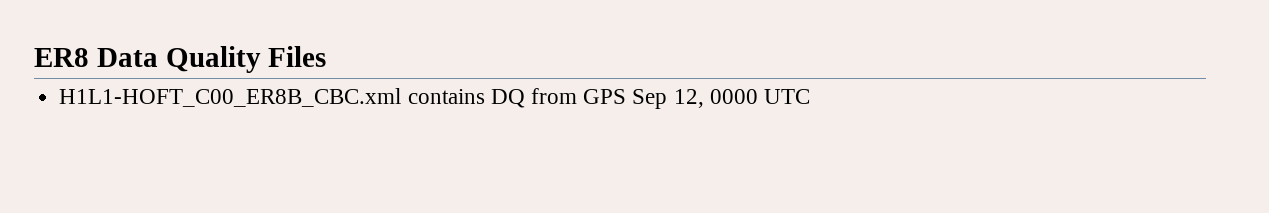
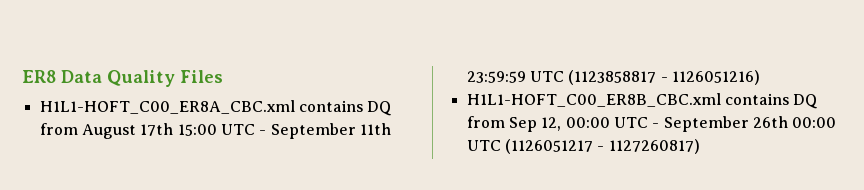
+ H1L1-HOFT_C00_ER8A_CBC.xml contains DQ from August 17th 15:00 UTC - September 11th 23:59:59 UTC (1123858817 - 1126051216)
- H1L1-HOFT_C00_ER8B_CBC.xml contains DQ from GPS Sep 12, 0000 UTC
+ H1L1-HOFT_C00_ER8B_CBC.xml contains DQ from Sep 12, 00:00 UTC - September 26th 00:00 UTC (1126051217 - 1127260817)

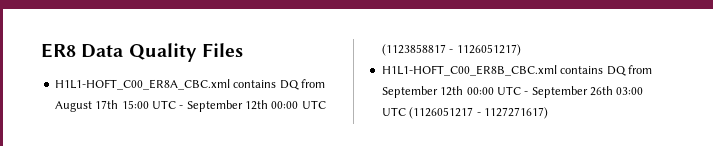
- H1L1-HOFT_C00_ER8A_CBC.xml contains DQ from August 17th 15:00 UTC - September 11th 23:59:59 UTC (1123858817 - 1126051216)
+ H1L1-HOFT_C00_ER8A_CBC.xml contains DQ from August 17th 15:00 UTC - September 12th 00:00 UTC (1123858817 - 1126051217)
- H1L1-HOFT_C00_ER8B_CBC.xml contains DQ from Sep 12, 00:00 UTC - September 26th 00:00 UTC (1126051217 - 1127260817)
+ H1L1-HOFT_C00_ER8B_CBC.xml contains DQ from September 12th 00:00 UTC - September 26th 03:00 UTC (1126051217 - 1127271617)

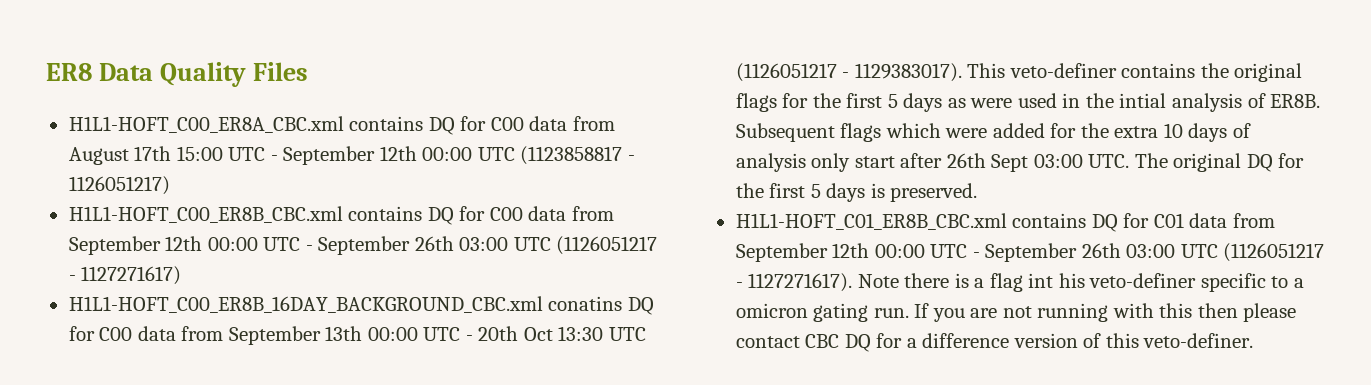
- H1L1-HOFT_C00_ER8A_CBC.xml contains DQ from August 17th 15:00 UTC - September 12th 00:00 UTC (1123858817 - 1126051217)
+ H1L1-HOFT_C00_ER8A_CBC.xml contains DQ for C00 data from August 17th 15:00 UTC - September 12th 00:00 UTC (1123858817 - 1126051217)
- H1L1-HOFT_C00_ER8B_CBC.xml contains DQ from September 12th 00:00 UTC - September 26th 03:00 UTC (1126051217 - 1127271617)
+ H1L1-HOFT_C00_ER8B_CBC.xml contains DQ for C00 data from September 12th 00:00 UTC - September 26th 03:00 UTC (1126051217 - 1127271617)
+ H1L1-HOFT_C00_ER8B_16DAY_BACKGROUND_CBC.xml conatins DQ for C00 data from September 13th 00:00 UTC - 20th Oct 13:30 UTC (1126051217 - 1129383017). This veto-definer contains the original flags for the first 5 days as were used in the intial analysis of ER8B. Subsequent flags which were added for the extra 10 days of analysis only start after 26th Sept 03:00 UTC. The original DQ for the first 5 days is preserved.
+ H1L1-HOFT_C01_ER8B_CBC.xml contains DQ for C01 data from September 12th 00:00 UTC - September 26th 03:00 UTC (1126051217 - 1127271617). Note there is a flag int his veto-definer specific to a omicron gating run. If you are not running with this then please contact CBC DQ for a difference version of this veto-definer.

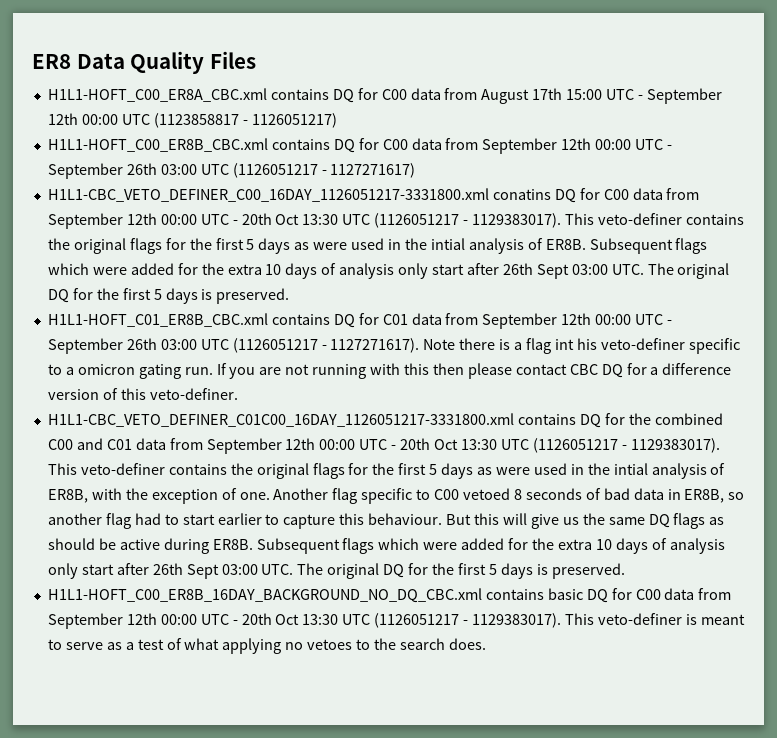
- H1L1-HOFT_C00_ER8B_16DAY_BACKGROUND_CBC.xml conatins DQ for C00 data from September 13th 00:00 UTC - 20th Oct 13:30 UTC (1126051217 - 1129383017).
+ H1L1-CBC_VETO_DEFINER_C00_16DAY_1126051217-3331800.xml conatins DQ for C00 data from September 12th 00:00 UTC - 20th Oct 13:30 UTC (1126051217 - 1129383017).
+ H1L1-CBC_VETO_DEFINER_C01C00_16DAY_1126051217-3331800.xml contains DQ for the combined C00 and C01 data from September 12th 00:00 UTC - 20th Oct 13:30 UTC (1126051217 - 1129383017). This veto-definer contains the original flags for the first 5 days as were used in the intial analysis of ER8B, with the exception of one. Another flag specific to C00 vetoed 8 seconds of bad data in ER8B, so another flag had to start earlier to capture this behaviour. But this will give us the same DQ flags as should be active during ER8B. Subsequent flags which were added for the extra 10 days of analysis only start after 26th Sept 03:00 UTC. The original DQ for the first 5 days is preserved.
+ H1L1-HOFT_C00_ER8B_16DAY_BACKGROUND_NO_DQ_CBC.xml contains basic DQ for C00 data from September 12th 00:00 UTC - 20th Oct 13:30 UTC (1126051217 - 1129383017). This veto-definer is meant to serve as a test of what applying no vetoes to the search does.

